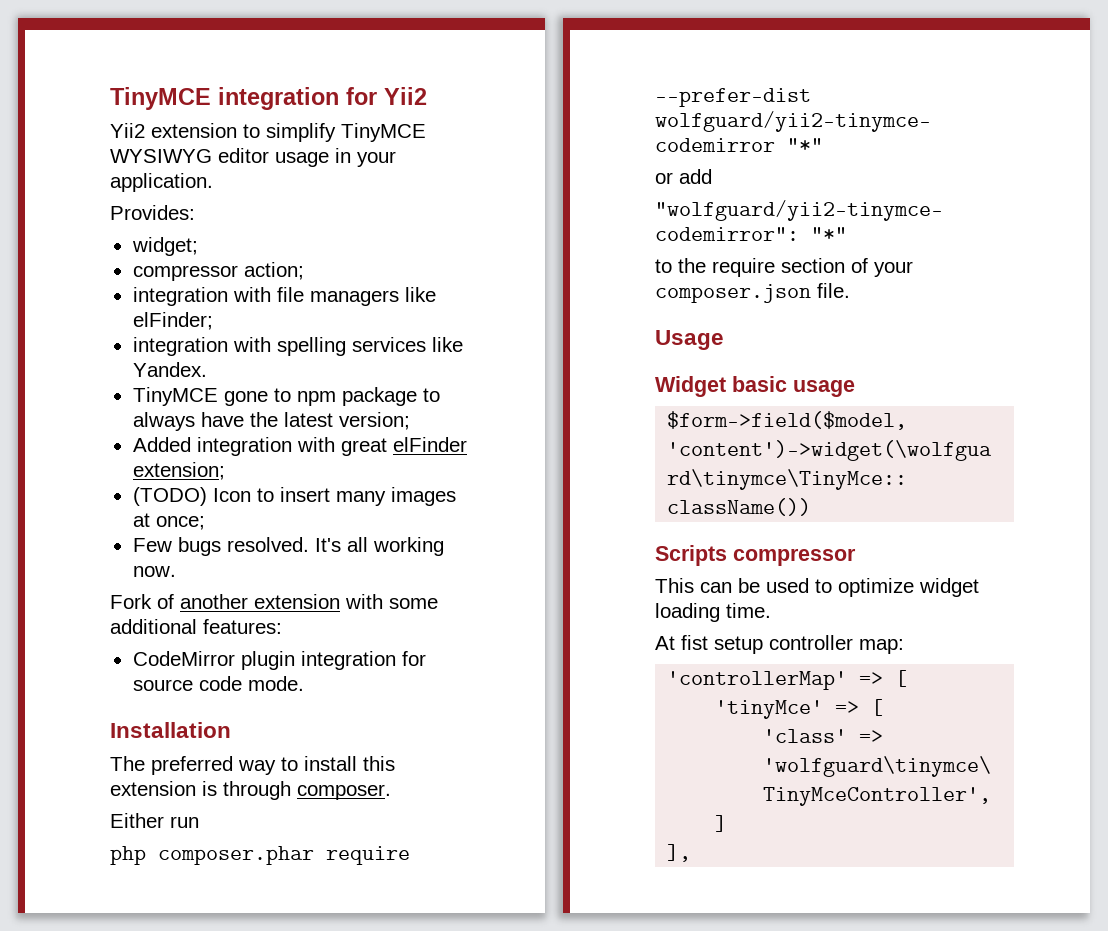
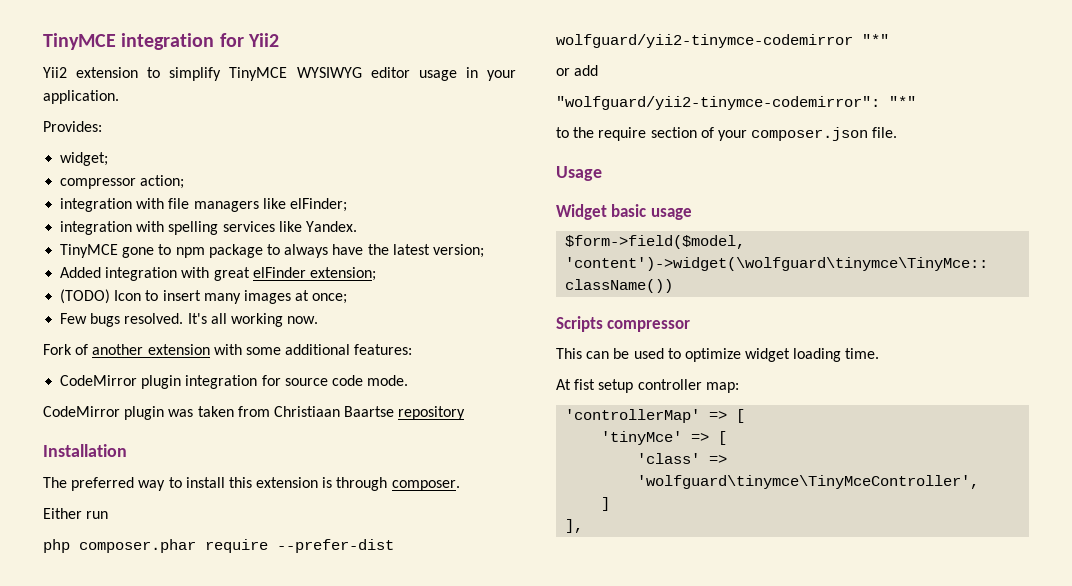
+ CodeMirror plugin was taken from Christiaan Baartse repository

